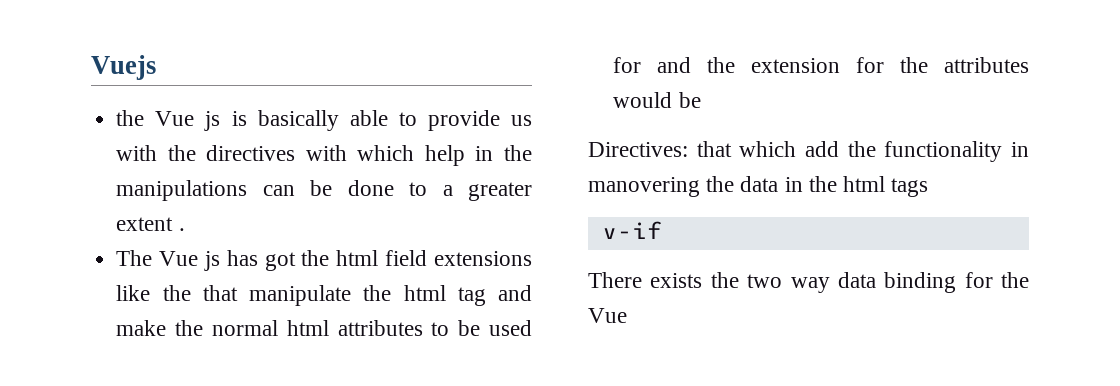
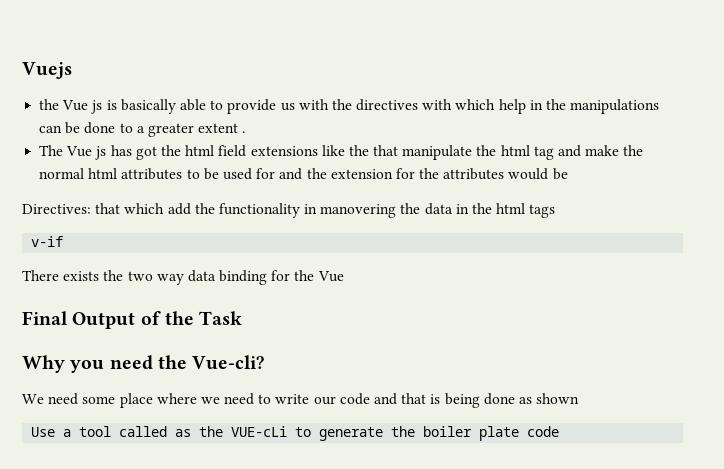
+ Final Output of the Task
+ Why you need the Vue-cli?
+ We need some place where we need to write our code and that is being done as shown
+ Use a tool called as the VUE-cLi to generate the boiler plate code

